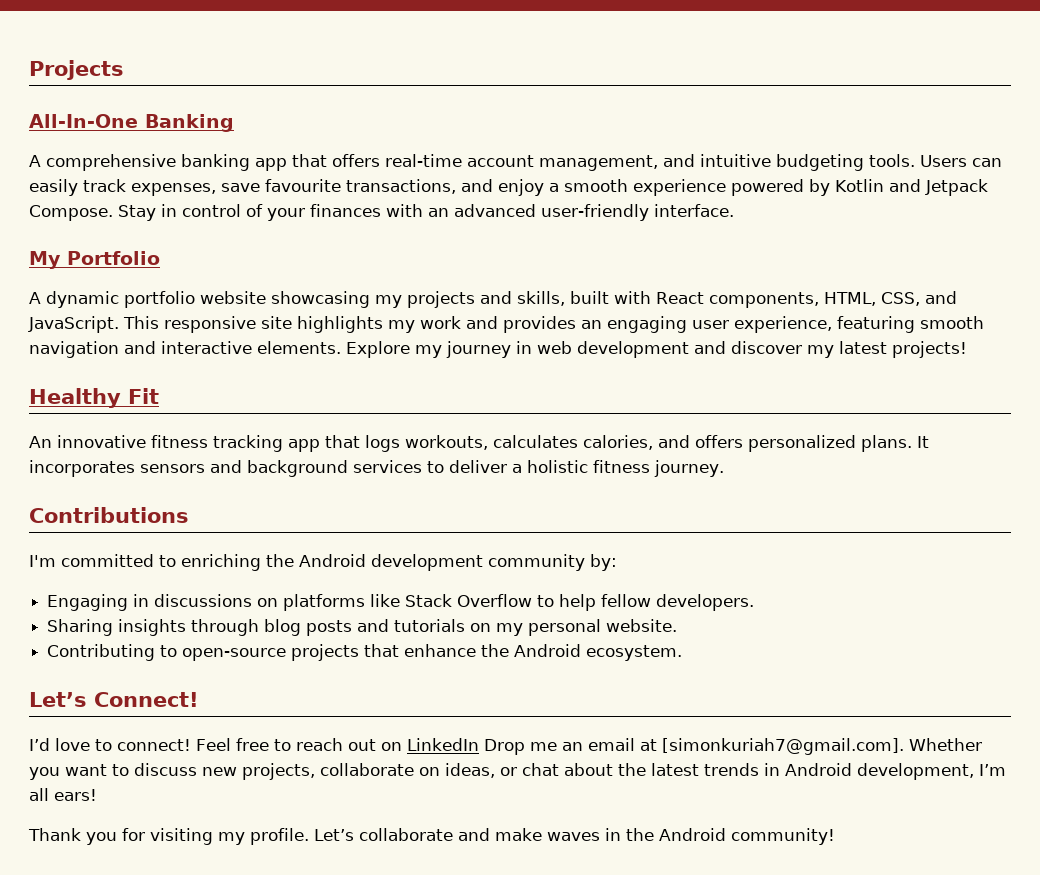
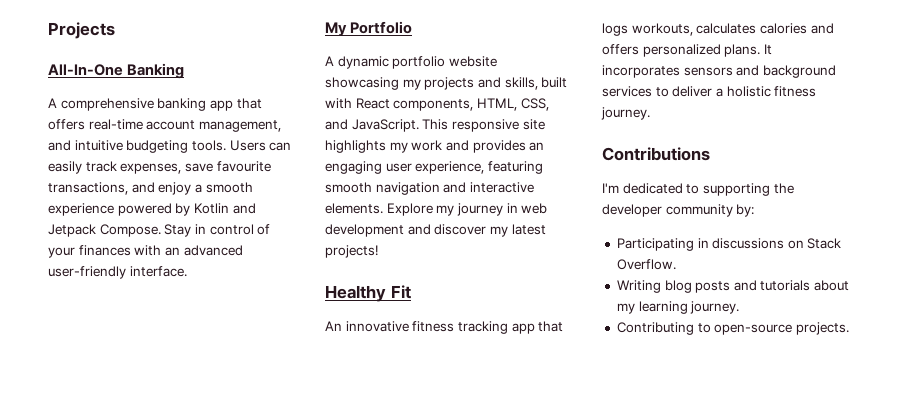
- An innovative fitness tracking app that logs workouts, calculates calories, and offers personalized plans.
+ An innovative fitness tracking app that logs workouts, calculates calories and offers personalized plans.
- I'm committed to enriching the Android development community by:
+ I'm dedicated to supporting the developer community by:
- Engaging in discussions on platforms like Stack Overflow to help fellow developers.
- Sharing insights through blog posts and tutorials on my personal website.
- Contributing to open-source projects that enhance the Android ecosystem.
- Let’s Connect!
- I’d love to connect! Feel free to reach out on LinkedIn Drop me an email at [simonkuriah7@gmail.com]. Whether you want to discuss new projects, collaborate on ideas, or chat about the latest trends in Android development, I’m all ears!
- Thank you for visiting my profile. Let’s collaborate and make waves in the Android community!
+ Participating in discussions on Stack Overflow.
+ Writing blog posts and tutorials about my learning journey.
+ Contributing to open-source projects.

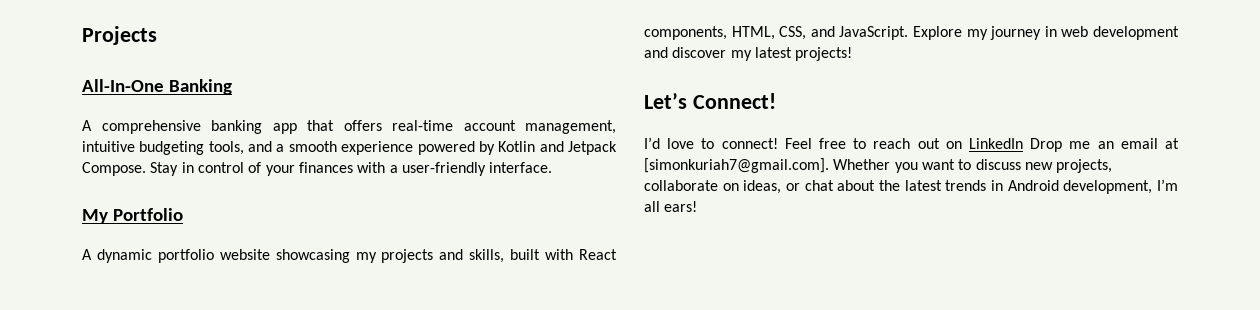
- A comprehensive banking app that offers real-time account management, and intuitive budgeting tools. Users can easily track expenses, save favourite transactions, and enjoy a smooth experience powered by Kotlin and Jetpack Compose.
+ A comprehensive banking app that offers real-time account management, intuitive budgeting tools, and a smooth experience powered by Kotlin and Jetpack Compose.
- Stay in control of your finances with an advanced user-friendly interface.
+ Stay in control of your finances with a user-friendly interface.
- This responsive site highlights my work and provides an engaging user experience, featuring smooth navigation and interactive elements.
- Healthy Fit
- An innovative fitness tracking app that logs workouts, calculates calories and offers personalized plans. It incorporates sensors and background services to deliver a holistic fitness journey.
- Contributions
- I'm dedicated to supporting the developer community by:
- Participating in discussions on Stack Overflow.
- Writing blog posts and tutorials about my learning journey.
- Contributing to open-source projects.
+ Let’s Connect!
+ I’d love to connect! Feel free to reach out on LinkedIn Drop me an email at [simonkuriah7@gmail.com]. Whether you want to discuss new projects, collaborate on ideas, or chat about the latest trends in Android development, I’m all ears!

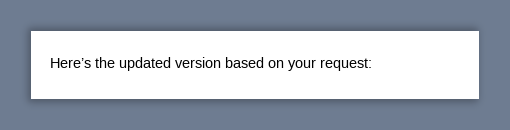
- Projects
- All-In-One Banking
- A comprehensive banking app that offers real-time account management, intuitive budgeting tools, and a smooth experience powered by Kotlin and Jetpack Compose. Stay in control of your finances with a user-friendly interface.
- My Portfolio
- A dynamic portfolio website showcasing my projects and skills, built with React components, HTML, CSS, and JavaScript. Explore my journey in web development and discover my latest projects!
- Let’s Connect!
- I’d love to connect! Feel free to reach out on LinkedIn Drop me an email at [simonkuriah7@gmail.com]. Whether you want to discuss new projects, collaborate on ideas, or chat about the latest trends in Android development, I’m all ears!
+ Here’s the updated version based on your request:

